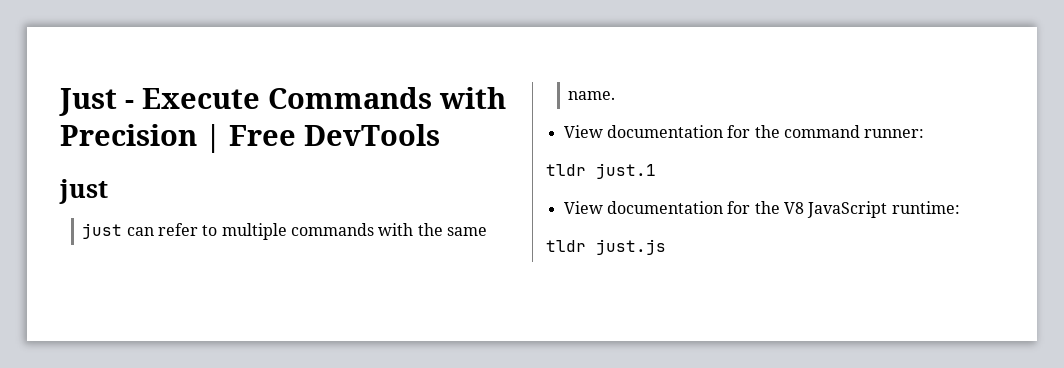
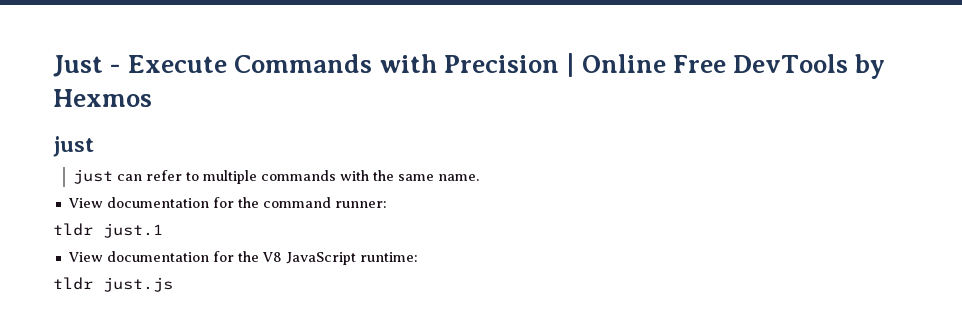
- Just - Execute Commands with Precision | Free DevTools
+ Just - Execute Commands with Precision | Online Free DevTools by Hexmos

